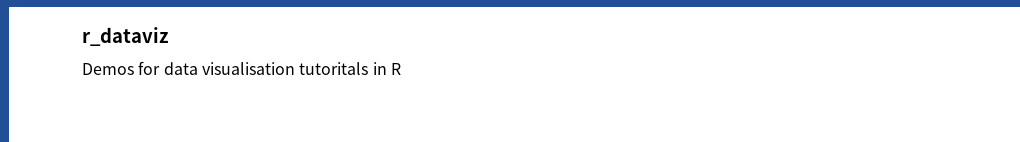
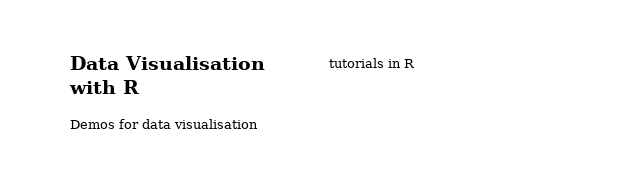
- r_dataviz
+ Data Visualisation with R
- Demos for data visualisation tutoritals in R
+ Demos for data visualisation tutorials in R

